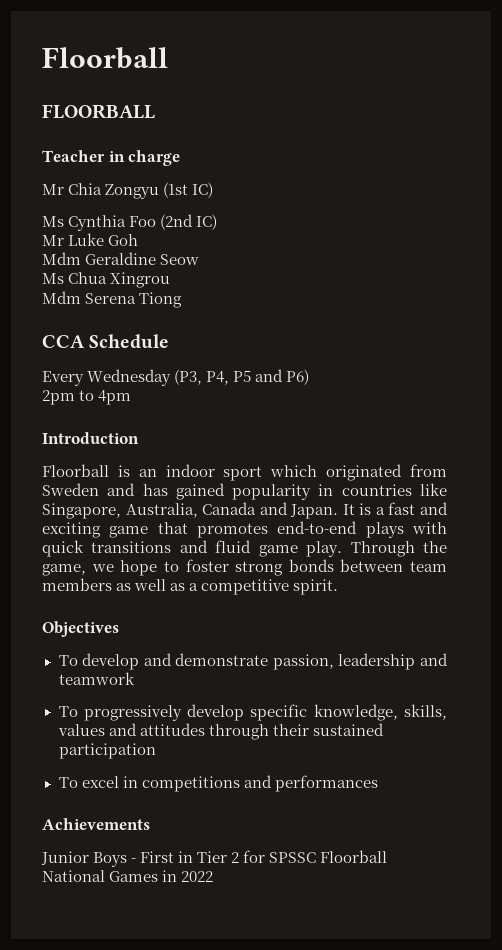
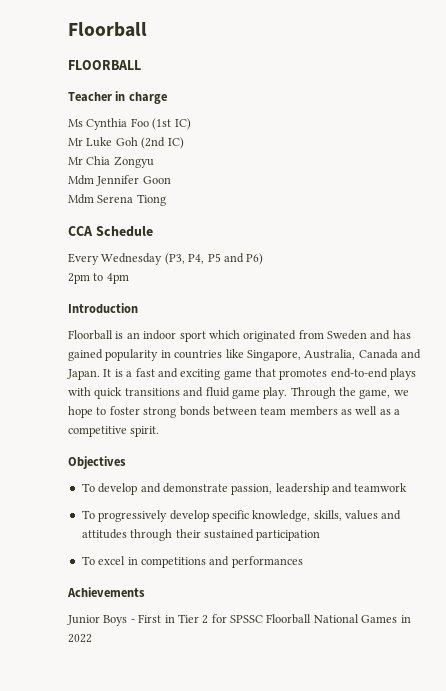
- Mr Chia Zongyu (1st IC)
- Ms Cynthia Foo (2nd IC)
+ Ms Cynthia Foo (1st IC)
- Mr Luke Goh
- Mdm Geraldine Seow
- Ms Chua Xingrou
+ Mr Luke Goh (2nd IC)
+ Mr Chia Zongyu
+ Mdm Jennifer Goon

